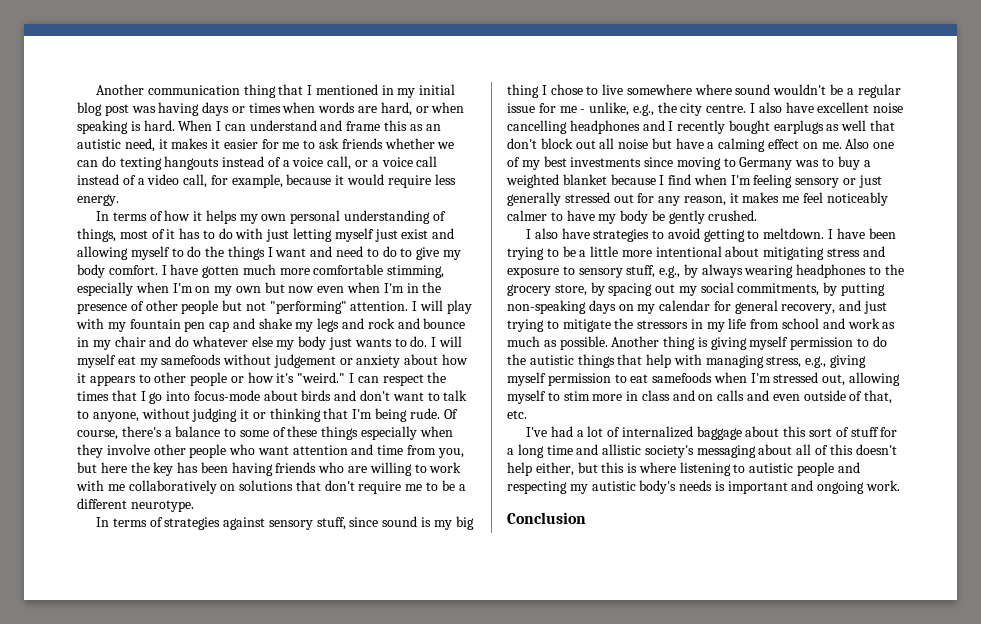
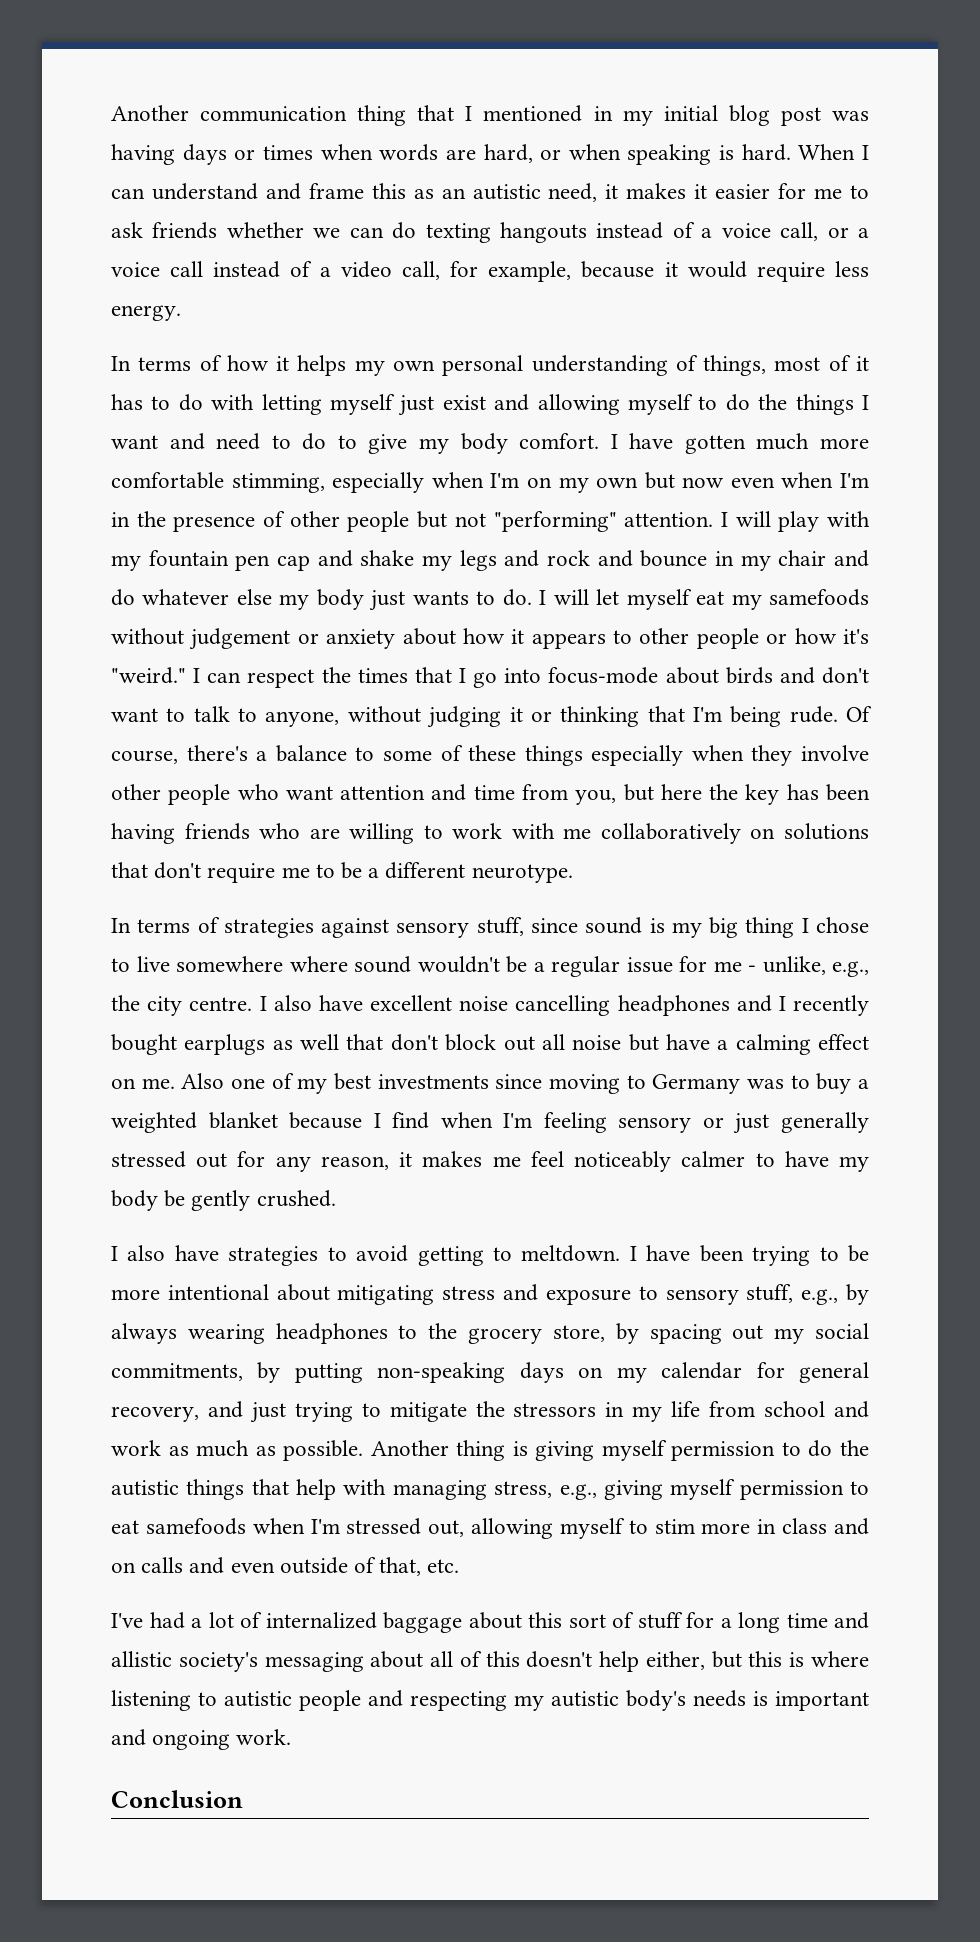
- In terms of how it helps my own personal understanding of things, most of it has to do with just letting myself just exist and allowing myself to do the things I want and need to do to give my body comfort.
+ In terms of how it helps my own personal understanding of things, most of it has to do with letting myself just exist and allowing myself to do the things I want and need to do to give my body comfort.
- I will myself eat my samefoods without judgement or anxiety about how it appears to other people or how it's "weird."
+ I will let myself eat my samefoods without judgement or anxiety about how it appears to other people or how it's "weird."
- I have been trying to be a little more intentional about mitigating stress and exposure to sensory stuff, e.g., by always wearing headphones to the grocery store, by spacing out my social commitments, by putting non-speaking days on my calendar for general recovery, and just trying to mitigate the stressors in my life from school and work as much as possible.
+ I have been trying to be more intentional about mitigating stress and exposure to sensory stuff, e.g., by always wearing headphones to the grocery store, by spacing out my social commitments, by putting non-speaking days on my calendar for general recovery, and just trying to mitigate the stressors in my life from school and work as much as possible.

